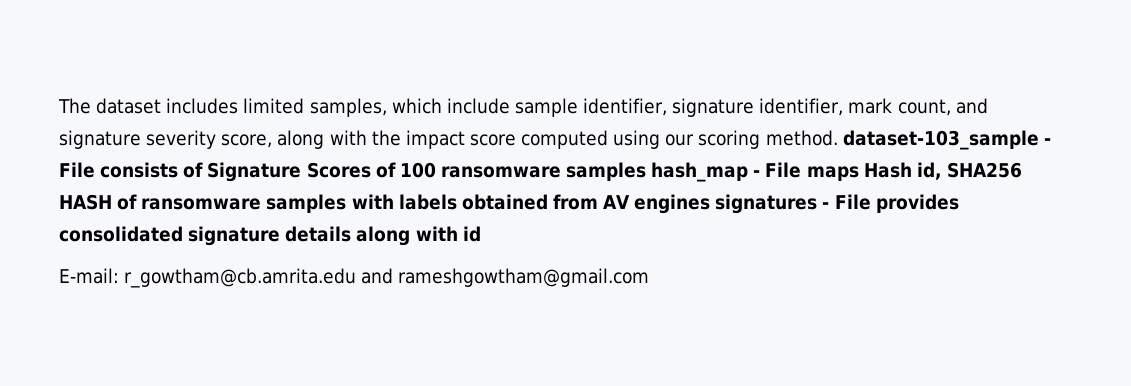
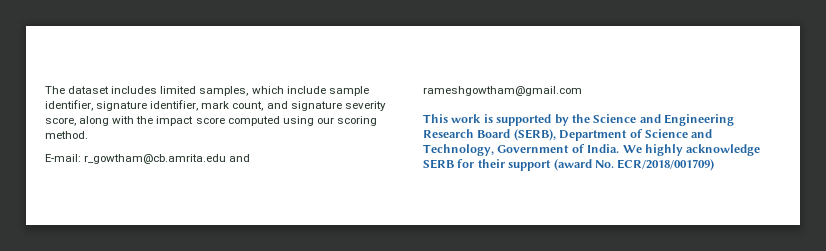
- The dataset includes limited samples, which include sample identifier, signature identifier, mark count, and signature severity score, along with the impact score computed using our scoring method. dataset-103_sample - File consists of Signature Scores of 100 ransomware samples hash_map - File maps Hash id, SHA256 HASH of ransomware samples with labels obtained from AV engines signatures - File provides consolidated signature details along with id
+ The dataset includes limited samples, which include sample identifier, signature identifier, mark count, and signature severity score, along with the impact score computed using our scoring method.
  E-mail: r_gowtham@cb.amrita.edu and rameshgowtham@gmail.com
+ This work is supported by the Science and Engineering Research Board (SERB), Department of Science and Technology, Government of India. We highly acknowledge SERB for their support (award No. ECR/2018/001709)

